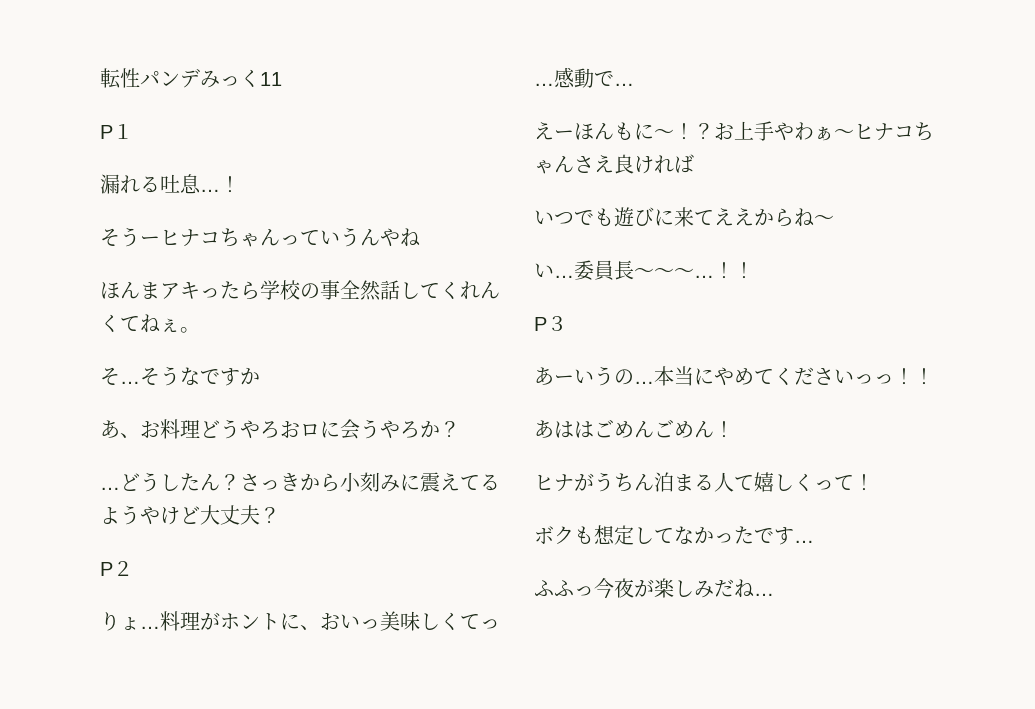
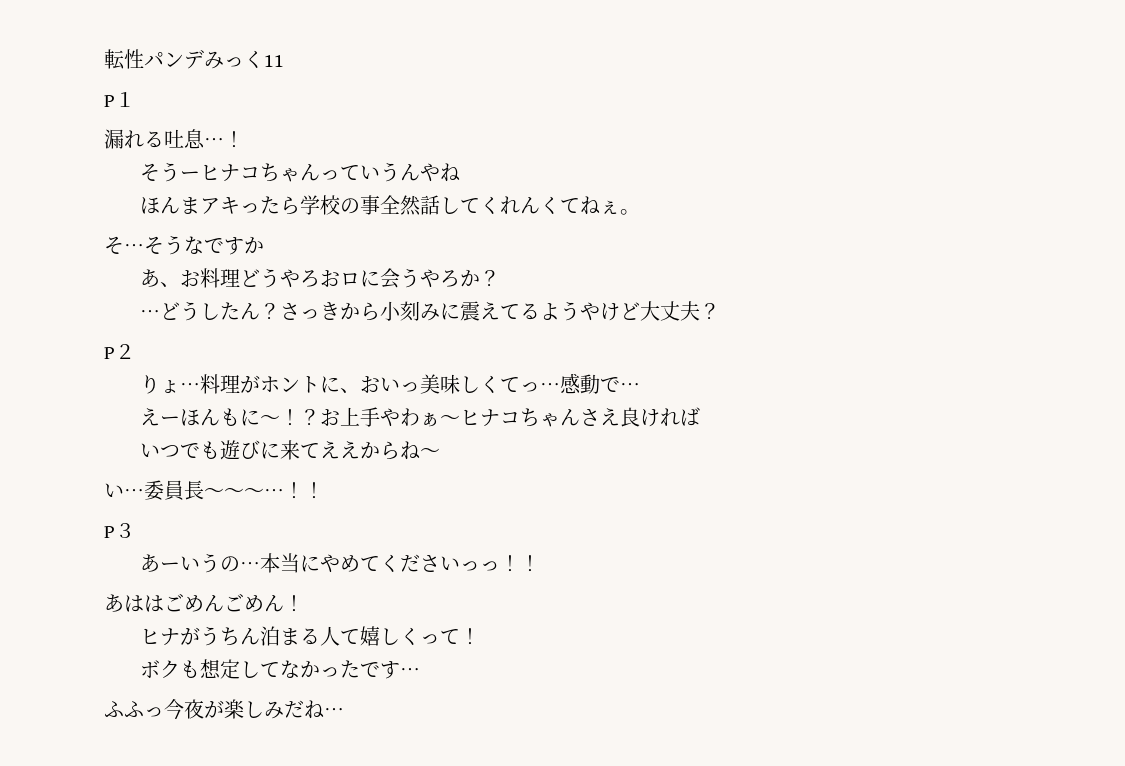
- 漏れる吐息…！
+ 漏れる吐息⋯！
- そ…そうなですか
+ そ⋯そうなですか
- …どうしたん？
+ ⋯どうしたん？
- りょ…料理がホントに、おいっ美味しくてっ…感動で…
+ りょ⋯料理がホントに、おいっ美味しくてっ⋯感動で⋯
- い…委員長〜〜〜…！
+ い⋯委員長〜〜〜⋯！
- あーいうの…本当にやめてくださいっっ！
+ あーいうの⋯本当にやめてくださいっっ！
- ボクも想定してなかったです…
+ ボクも想定してなかったです⋯
- ふふっ今夜が楽しみだね…
+ ふふっ今夜が楽しみだね⋯

